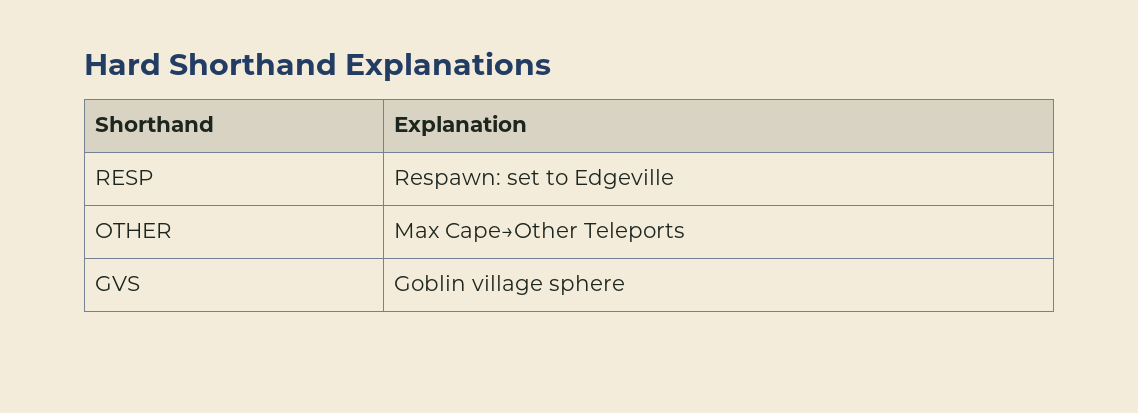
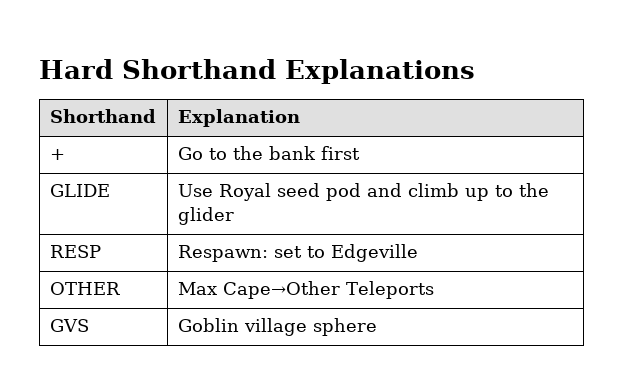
+ + | Go to the bank first
+ GLIDE | Use Royal seed pod and climb up to the glider

